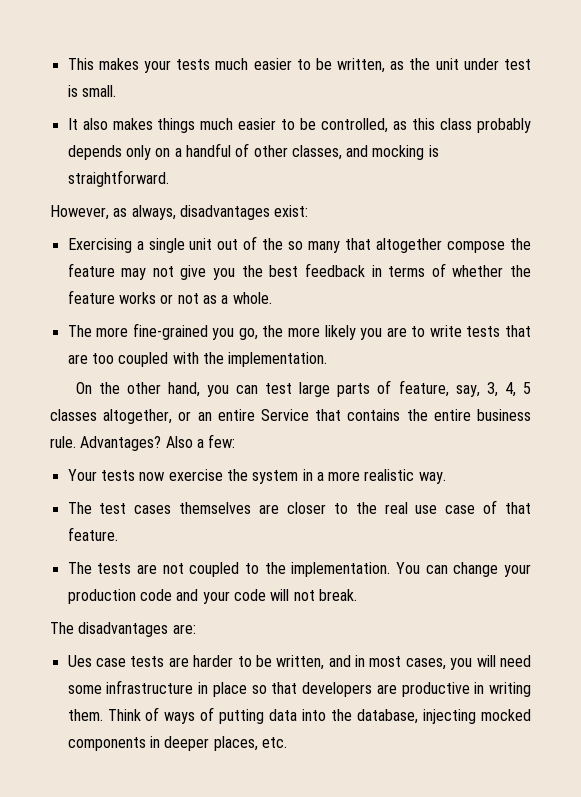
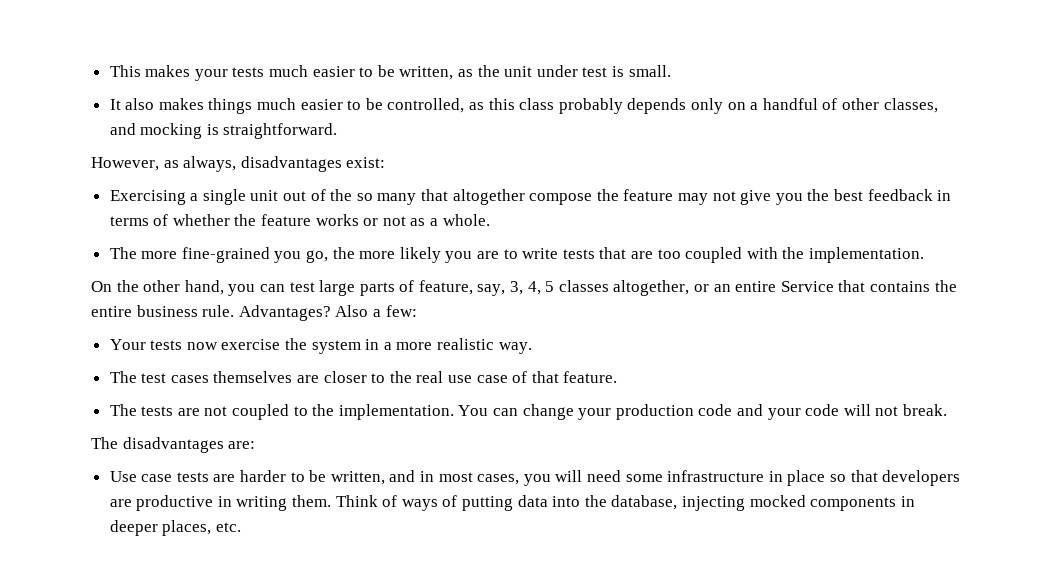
- Ues case tests are harder to be written, and in most cases, you will need some infrastructure in place so that developers are productive in writing them.
+ Use case tests are harder to be written, and in most cases, you will need some infrastructure in place so that developers are productive in writing them.

